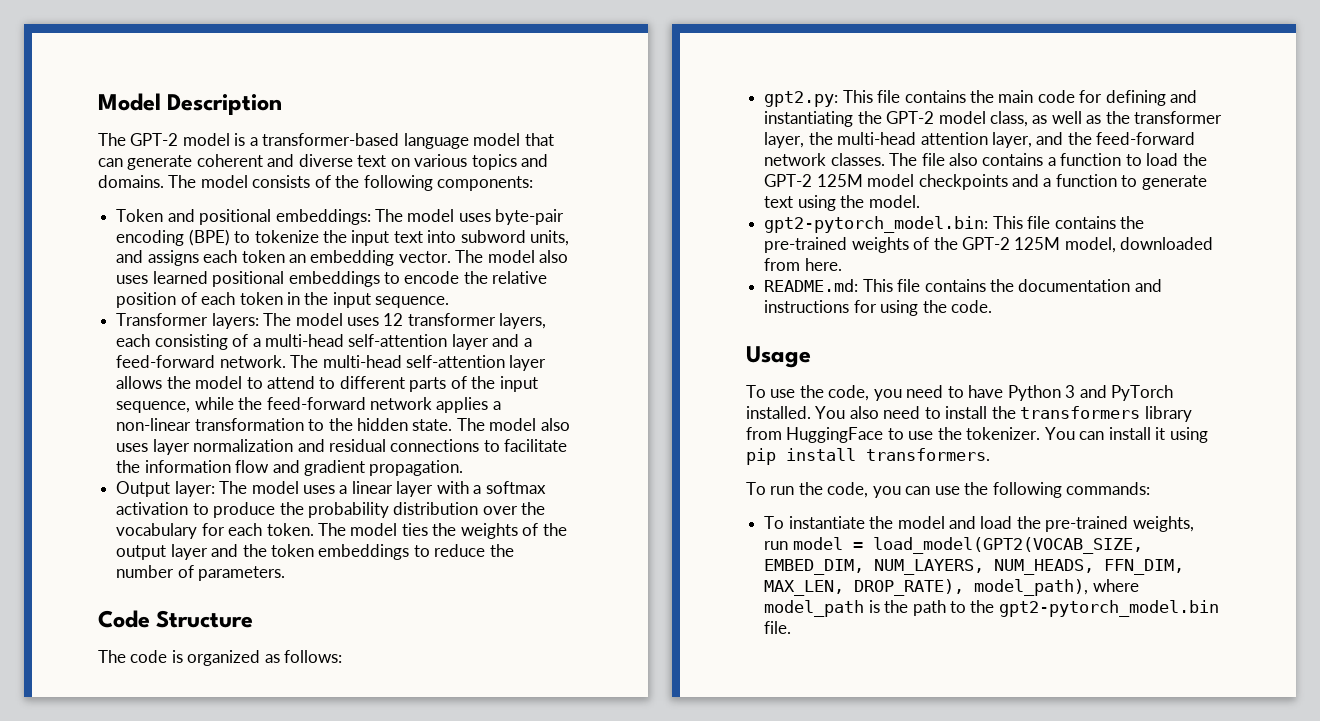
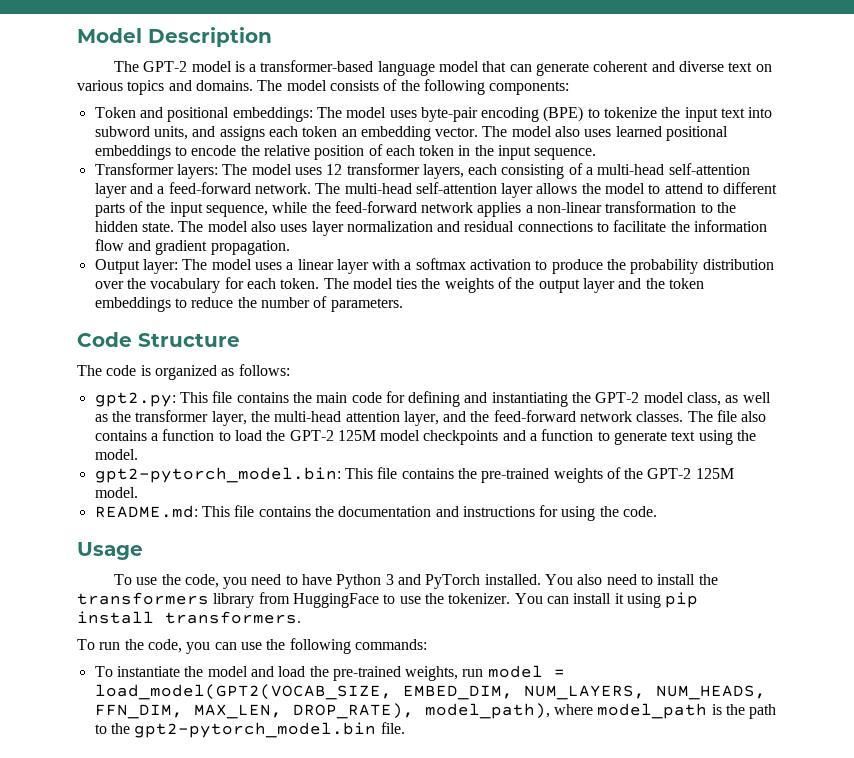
- gpt2-pytorch_model.bin: This file contains the pre-trained weights of the GPT-2 125M model, downloaded from here.
+ gpt2-pytorch_model.bin: This file contains the pre-trained weights of the GPT-2 125M model.

